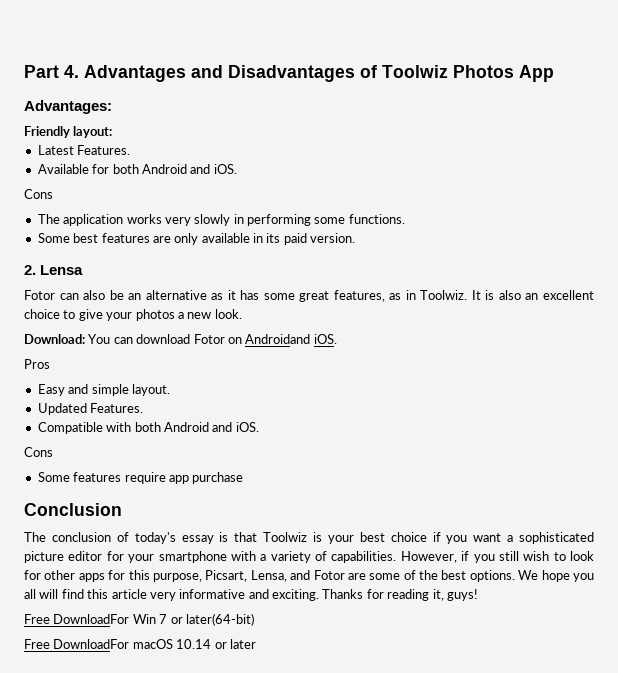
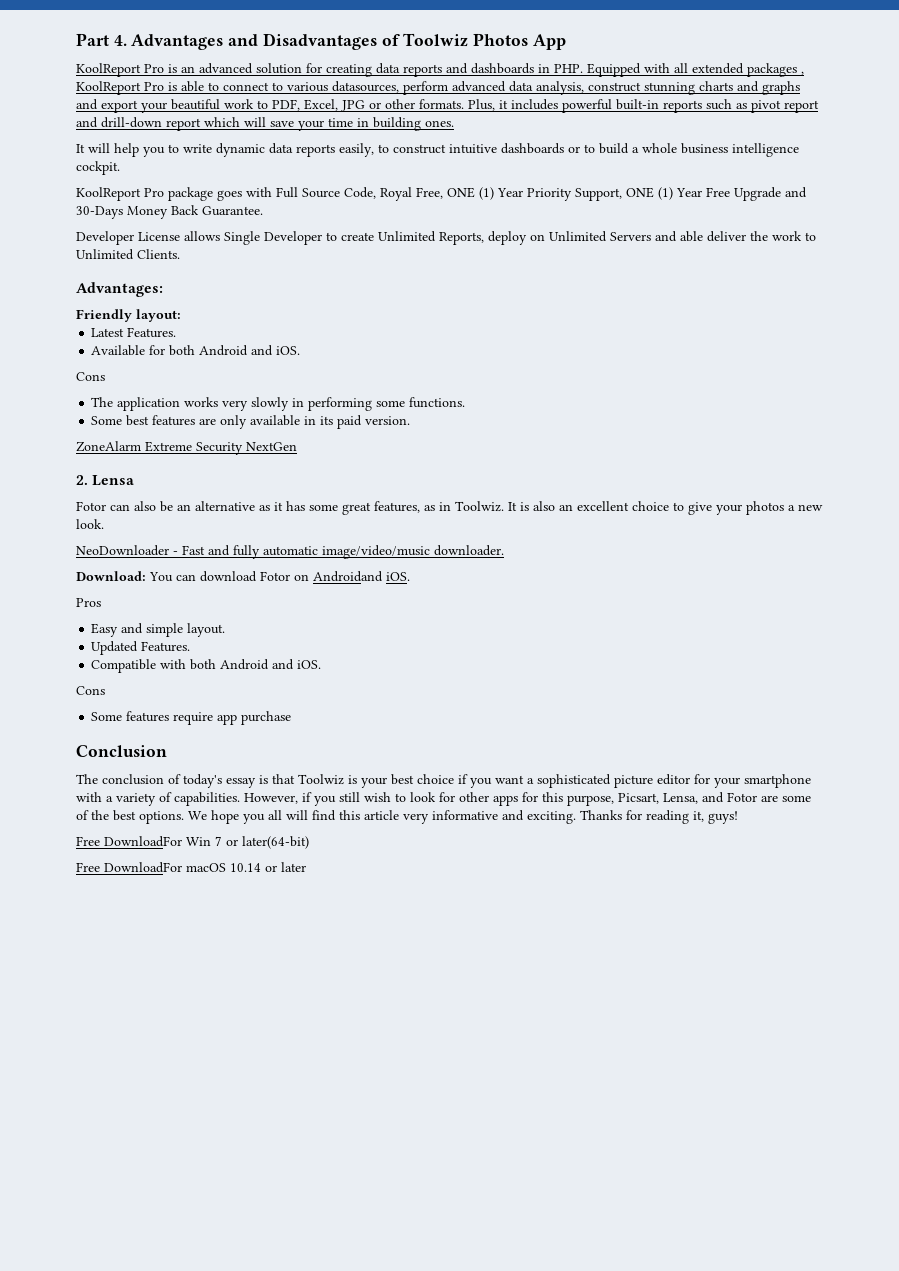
+ KoolReport Pro is an advanced solution for creating data reports and dashboards in PHP. Equipped with all extended packages , KoolReport Pro is able to connect to various datasources, perform advanced data analysis, construct stunning charts and graphs and export your beautiful work to PDF, Excel, JPG or other formats. Plus, it includes powerful built-in reports such as pivot report and drill-down report which will save your time in building ones.
+ It will help you to write dynamic data reports easily, to construct intuitive dashboards or to build a whole business intelligence cockpit.
+ KoolReport Pro package goes with Full Source Code, Royal Free, ONE (1) Year Priority Support, ONE (1) Year Free Upgrade and 30-Days Money Back Guarantee.
+ Developer License allows Single Developer to create Unlimited Reports, deploy on Unlimited Servers and able deliver the work to Unlimited Clients.
+ ZoneAlarm Extreme Security NextGen
+ NeoDownloader - Fast and fully automatic image/video/music downloader.

